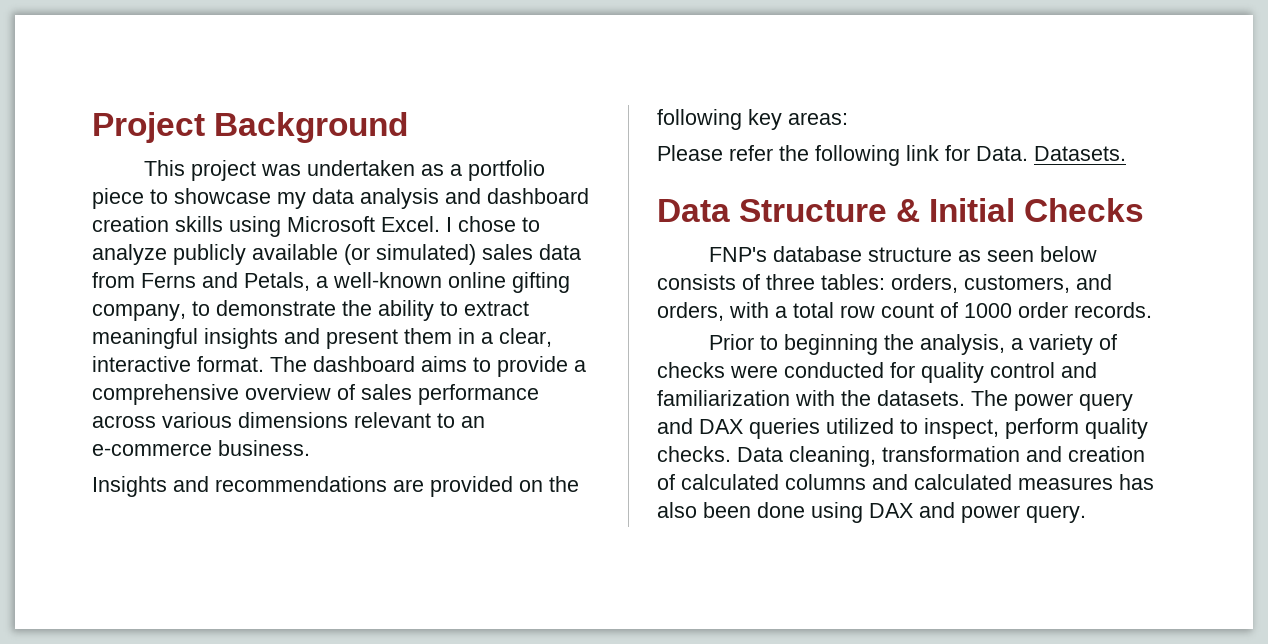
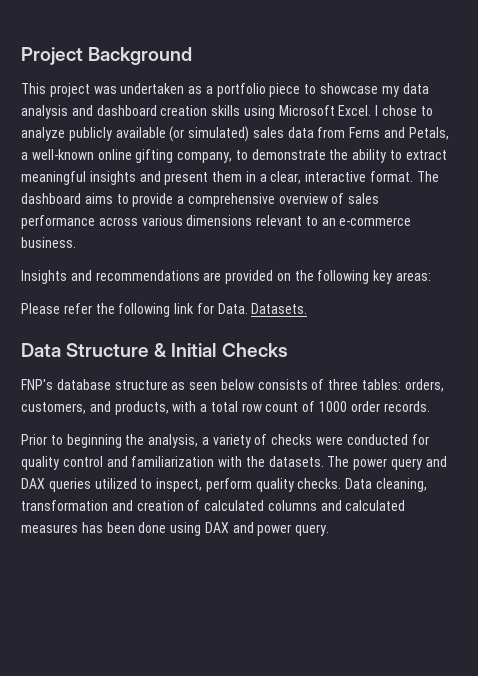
- FNP's database structure as seen below consists of three tables: orders, customers, and orders, with a total row count of 1000 order records.
+ FNP's database structure as seen below consists of three tables: orders, customers, and products, with a total row count of 1000 order records.
- Data cleaning, transformation and creation of calculated columns and calculated measures has also been done using DAX and power query.
+ Data cleaning, transformation and creation of calculated columns and calculated measures has been done using DAX and power query.

